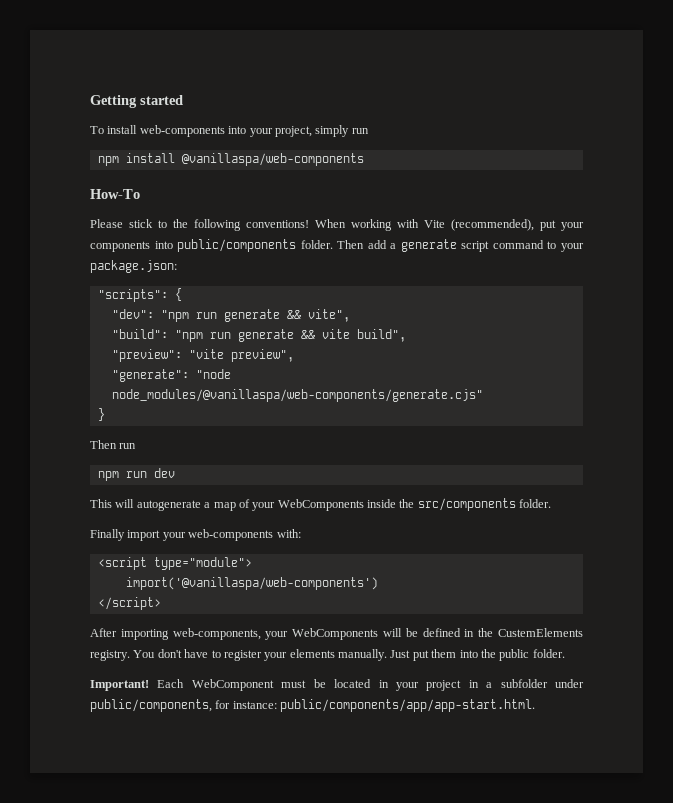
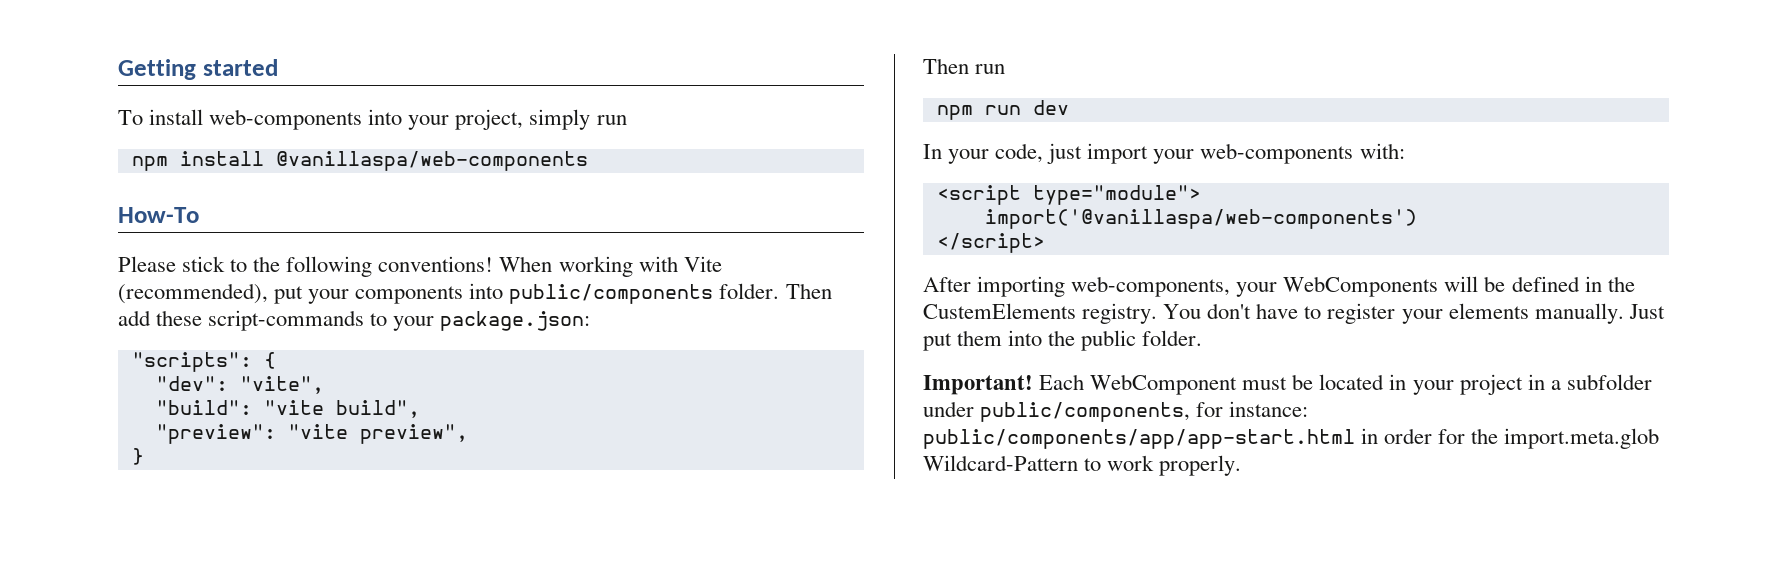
- Then add a generate script command to your package.json:
+ Then add these script-commands to your package.json:
- "dev": "npm run generate && vite",
- "build": "npm run generate && vite build",
+ "dev": "vite",
+ "build": "vite build",
- "generate": "node node_modules/@vanillaspa/web-components/generate.cjs"
- This will autogenerate a map of your WebComponents inside the src/components folder.
- Finally import your web-components with:
+ In your code, just import your web-components with:
- Each WebComponent must be located in your project in a subfolder under public/components, for instance: public/components/app/app-start.html.
+ Each WebComponent must be located in your project in a subfolder under public/components, for instance: public/components/app/app-start.html in order for the import.meta.glob Wildcard-Pattern to work properly.

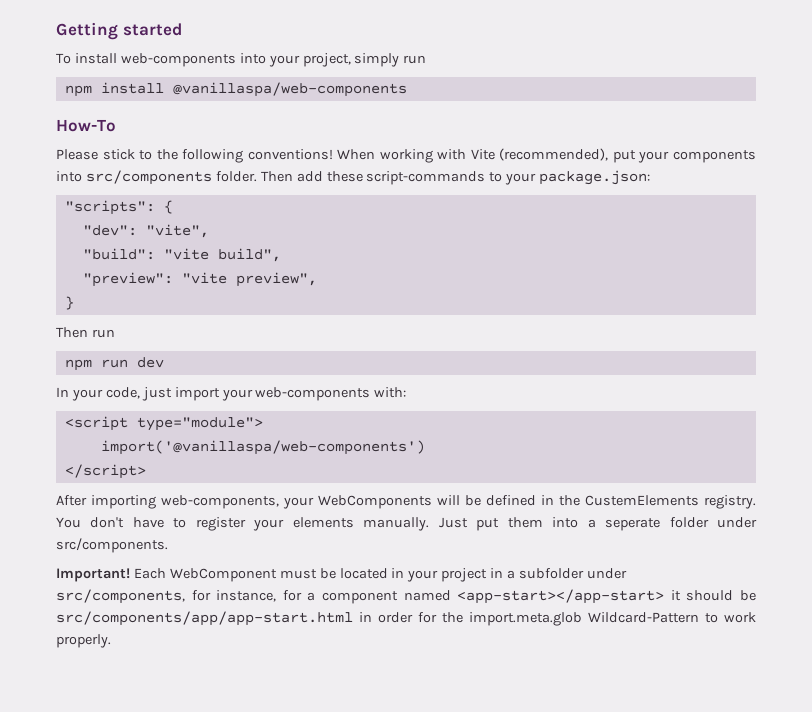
- When working with Vite (recommended), put your components into public/components folder.
+ When working with Vite (recommended), put your components into src/components folder.
- Just put them into the public folder.
+ Just put them into a seperate folder under src/components.
- Each WebComponent must be located in your project in a subfolder under public/components, for instance: public/components/app/app-start.html in order for the import.meta.glob Wildcard-Pattern to work properly.
+ Each WebComponent must be located in your project in a subfolder under src/components, for instance, for a component named <app-start></app-start> it should be src/components/app/app-start.html in order for the import.meta.glob Wildcard-Pattern to work properly.

